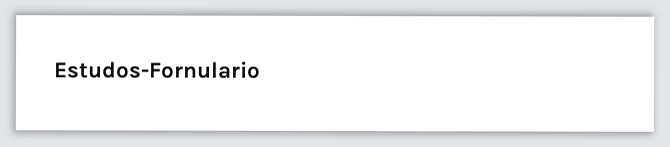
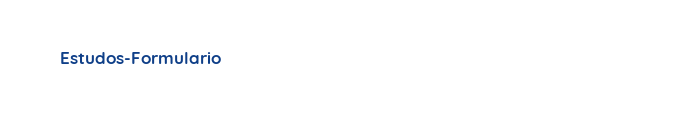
- Estudos-Fornulario
+ Estudos-Formulario

